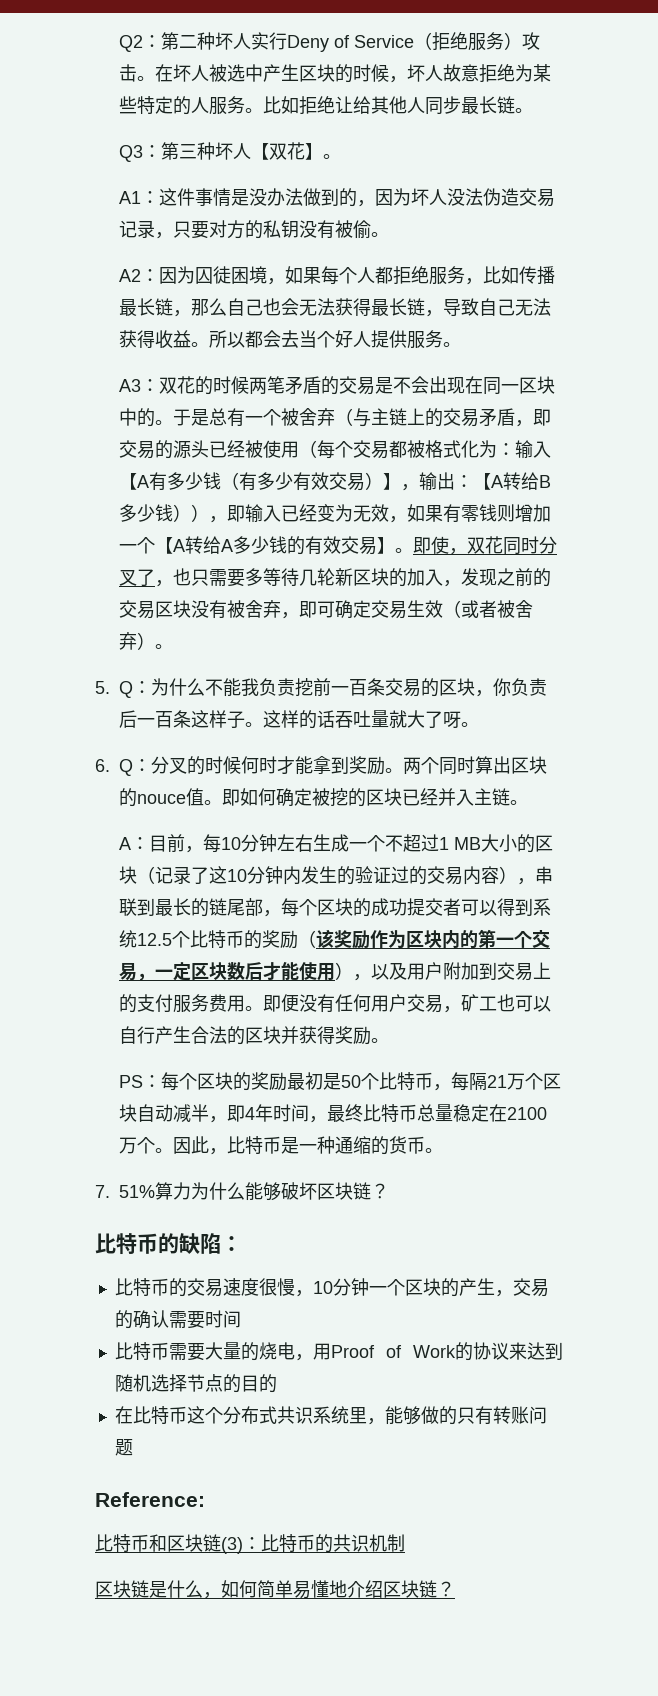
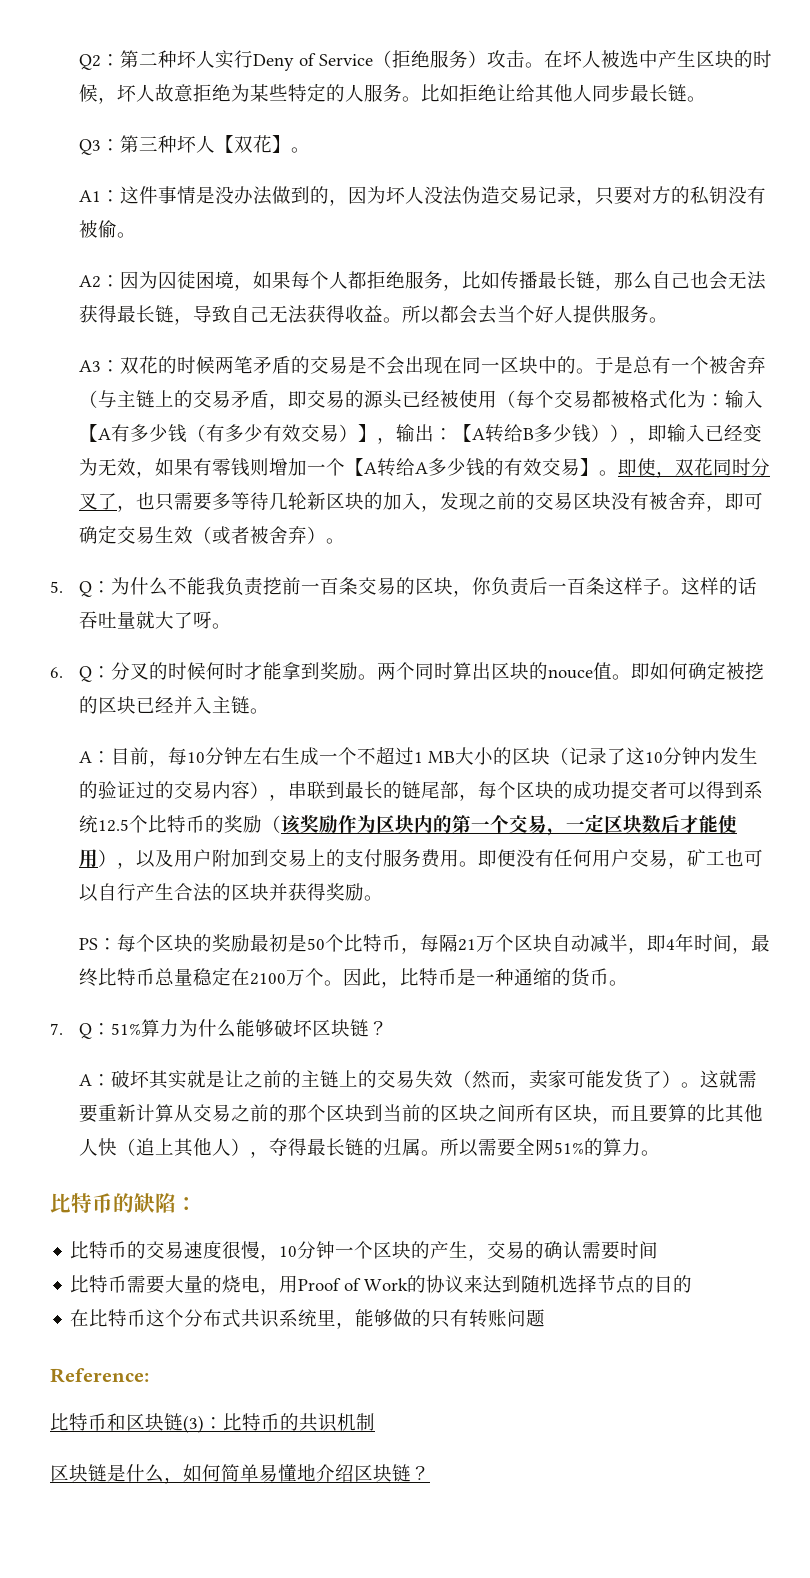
- 7. 51%算力为什么能够破坏区块链？
+ 7. Q：51%算力为什么能够破坏区块链？
+ A：破坏其实就是让之前的主链上的交易失效（然而，卖家可能发货了）。这就需要重新计算从交易之前的那个区块到当前的区块之间所有区块，而且要算的比其他人快（追上其他人），夺得最长链的归属。所以需要全网51%的算力。

